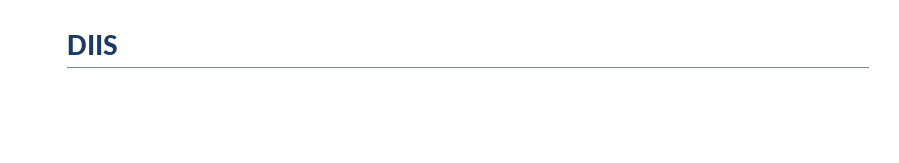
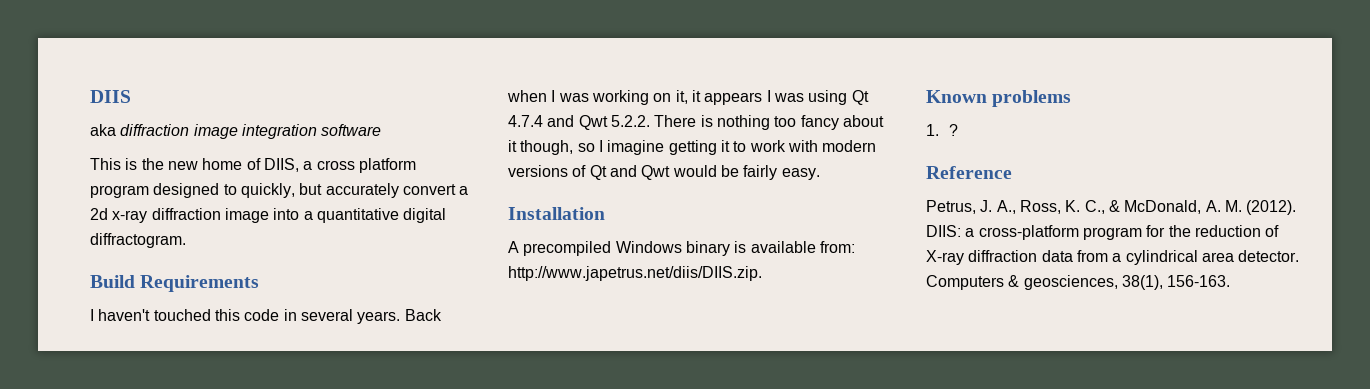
+ aka diffraction image integration software
+ This is the new home of DIIS, a cross platform program designed to quickly, but accurately convert a 2d x-ray diffraction image into a quantitative digital diffractogram.
+ Build Requirements
+ I haven't touched this code in several years. Back when I was working on it, it appears I was using Qt 4.7.4 and Qwt 5.2.2. There is nothing too fancy about it though, so I imagine getting it to work with modern versions of Qt and Qwt would be fairly easy.
+ Installation
+ A precompiled Windows binary is available from: http://www.japetrus.net/diis/DIIS.zip.
+ Known problems
+ 1. ?
+ Reference
+ Petrus, J. A., Ross, K. C., & McDonald, A. M. (2012). DIIS: a cross-platform program for the reduction of X-ray diffraction data from a cylindrical area detector. Computers & geosciences, 38(1), 156-163.

